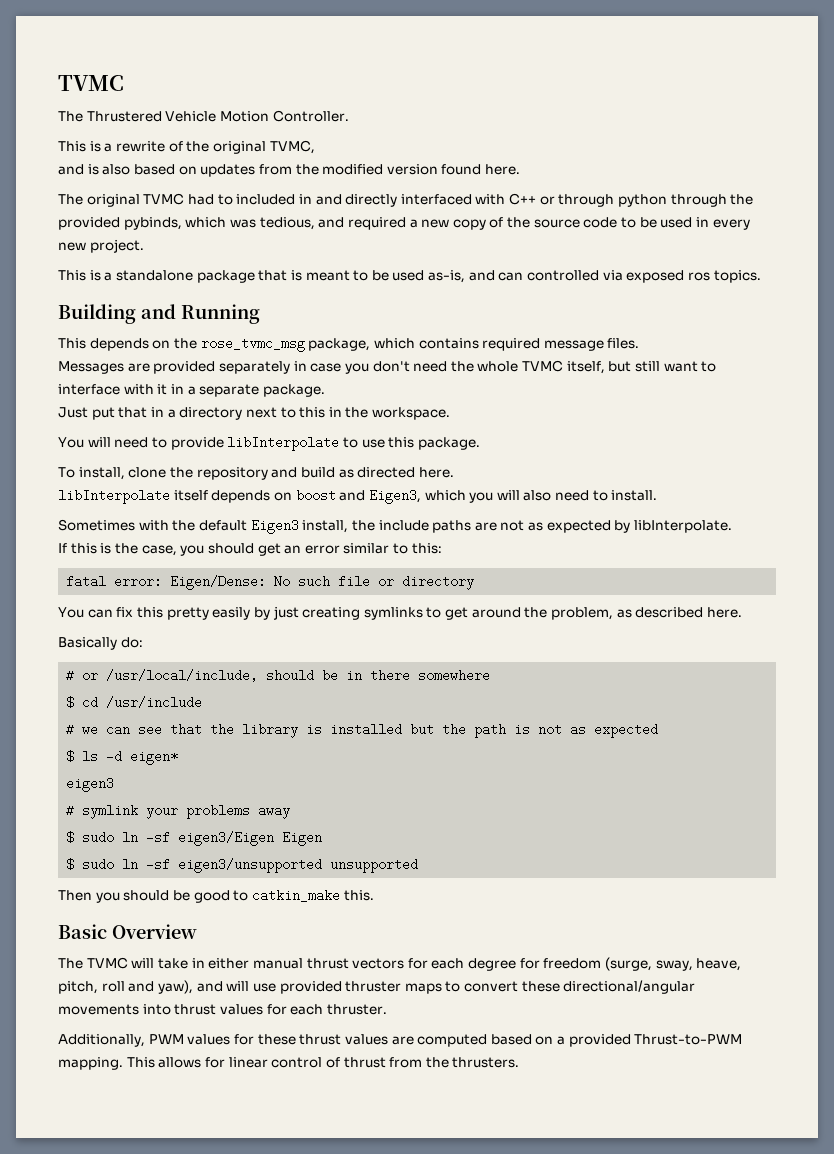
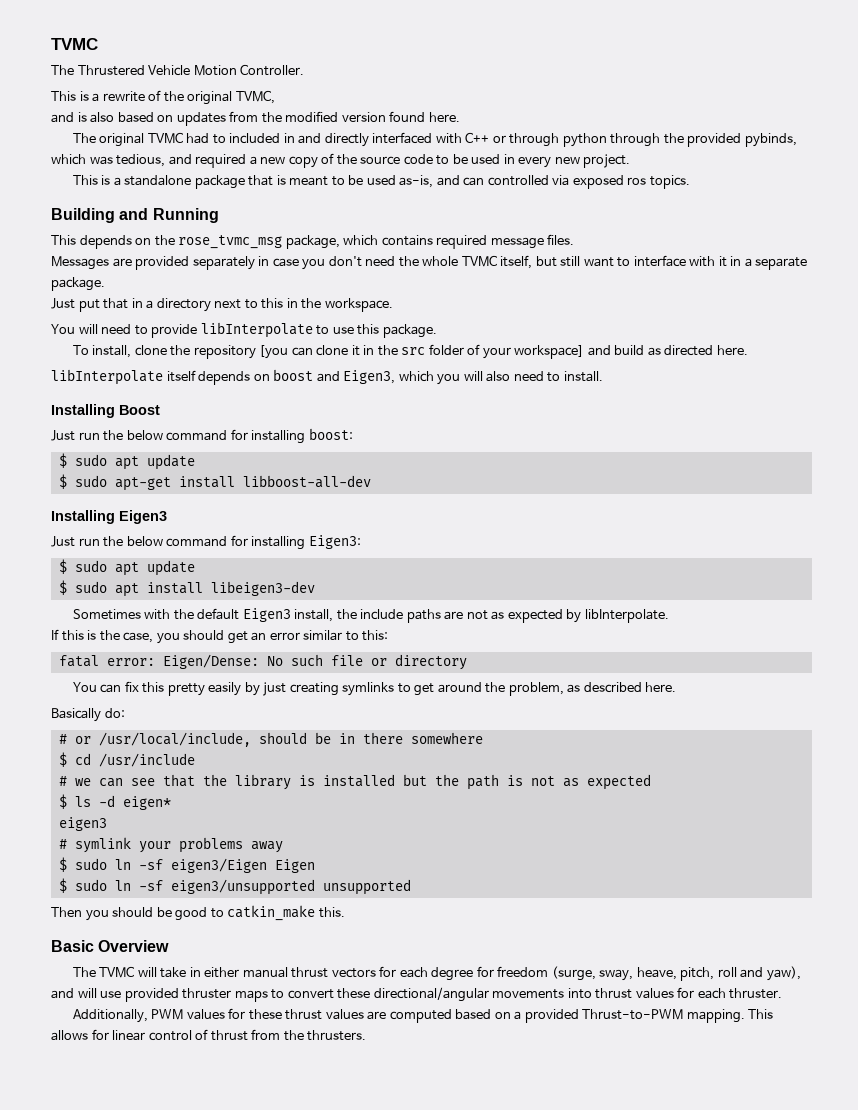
- To install, clone the repository and build as directed here.
+ To install, clone the repository [you can clone it in the src folder of your workspace] and build as directed here.
+ Installing Boost
+ Just run the below command for installing boost:
+ $ sudo apt update
+ $ sudo apt-get install libboost-all-dev
+ Installing Eigen3
+ Just run the below command for installing Eigen3:
+ $ sudo apt update
+ $ sudo apt install libeigen3-dev

